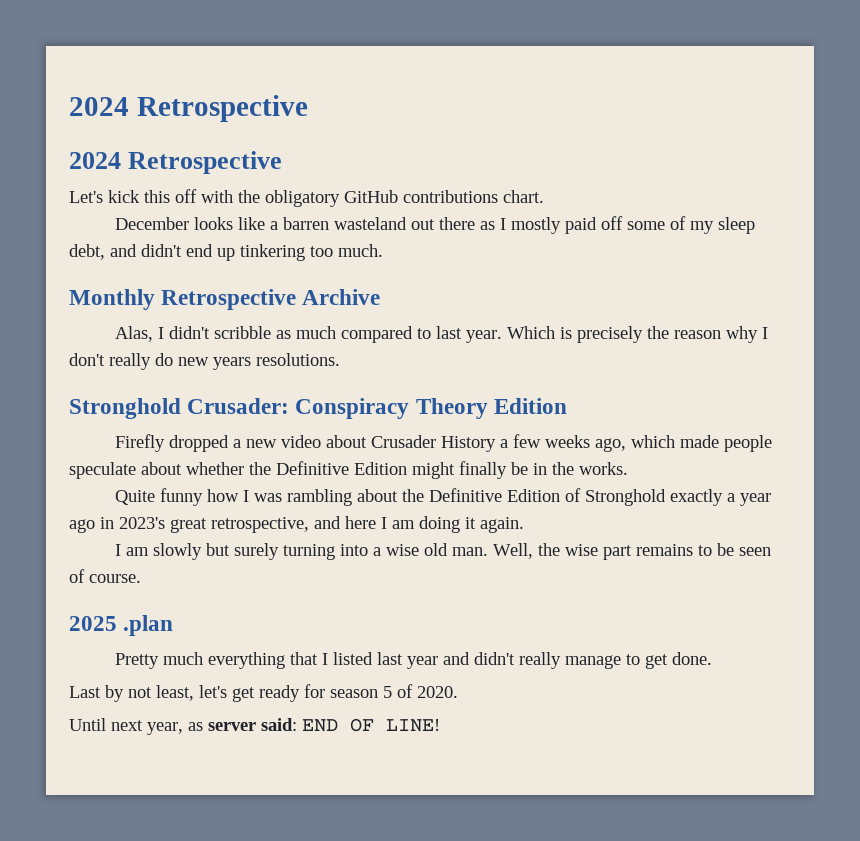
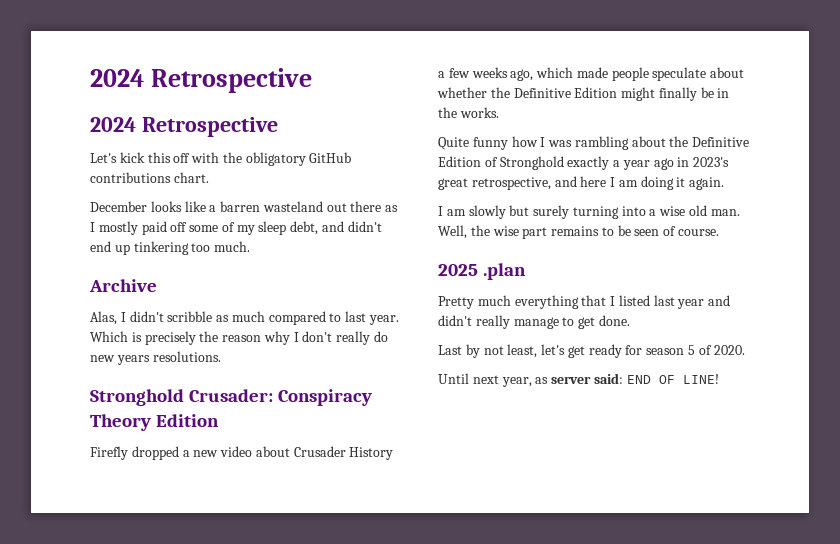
- Monthly Retrospective Archive
+ Archive

